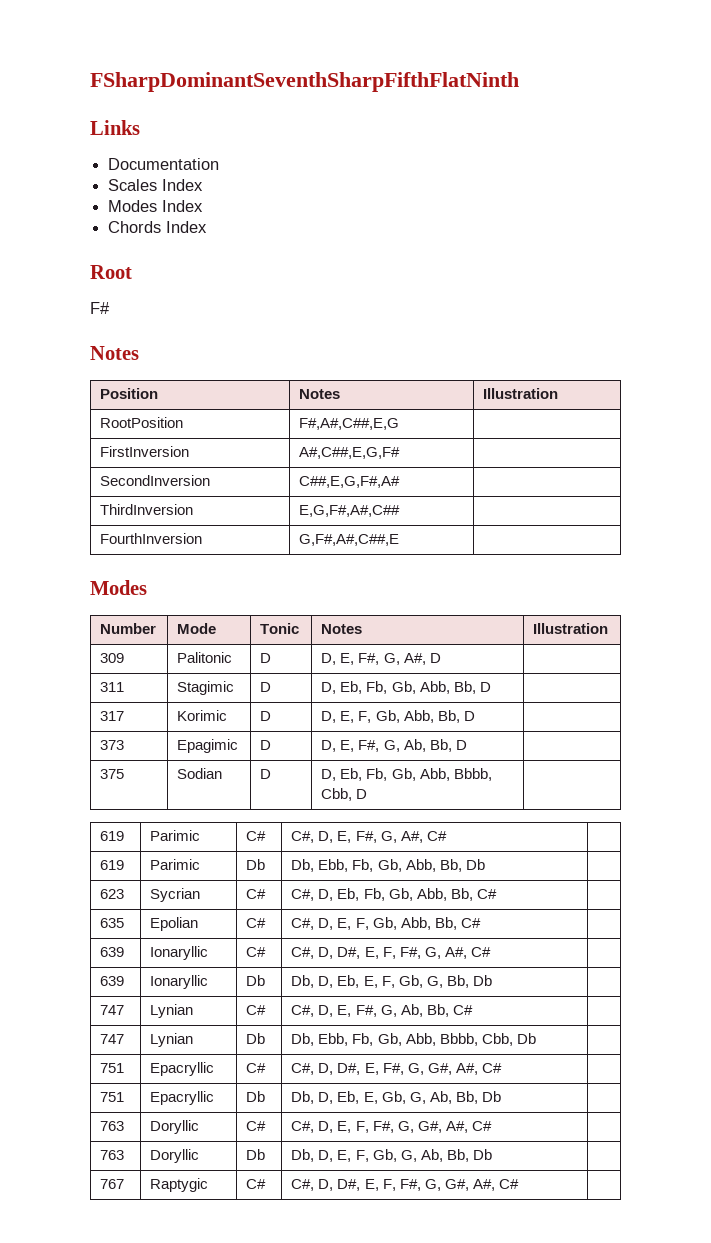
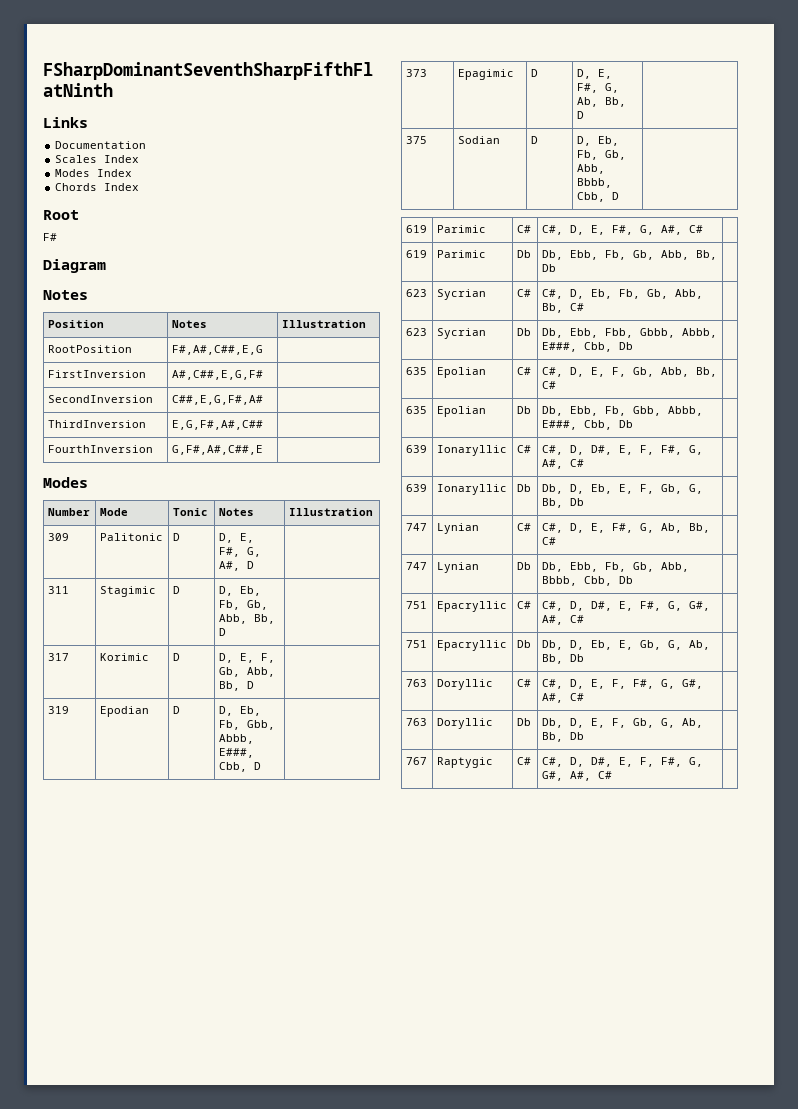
+ Diagram
+ 319 | Epodian | D | D, Eb, Fb, Gbb, Abbb, E###, Cbb, D |
+ 623 | Sycrian | Db | Db, Ebb, Fbb, Gbbb, Abbb, E###, Cbb, Db |
+ 635 | Epolian | Db | Db, Ebb, Fb, Gbb, Abbb, E###, Cbb, Db |

